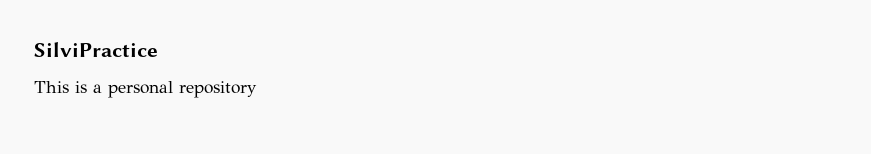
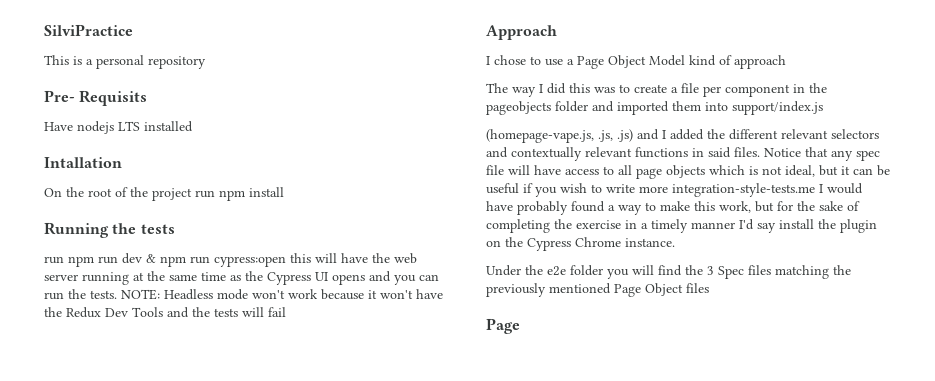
+ Pre- Requisits
+ Have nodejs LTS installed
+ Intallation
+ On the root of the project run npm install
+ Running the tests
+ run npm run dev & npm run cypress:open this will have the web server running at the same time as the Cypress UI opens and you can run the tests. NOTE: Headless mode won't work because it won't have the Redux Dev Tools and the tests will fail
+ Approach
+ I chose to use a Page Object Model kind of approach
+ The way I did this was to create a file per component in the pageobjects folder and imported them into support/index.js
+ (homepage-vape.js, .js, .js) and I added the different relevant selectors and contextually relevant functions in said files. Notice that any spec file will have access to all page objects which is not ideal, but it can be useful if you wish to write more integration-style-tests.me I would have probably found a way to make this work, but for the sake of completing the exercise in a timely manner I'd say install the plugin on the Cypress Chrome instance.
+ Under the e2e folder you will find the 3 Spec files matching the previously mentioned Page Object files
+ Page

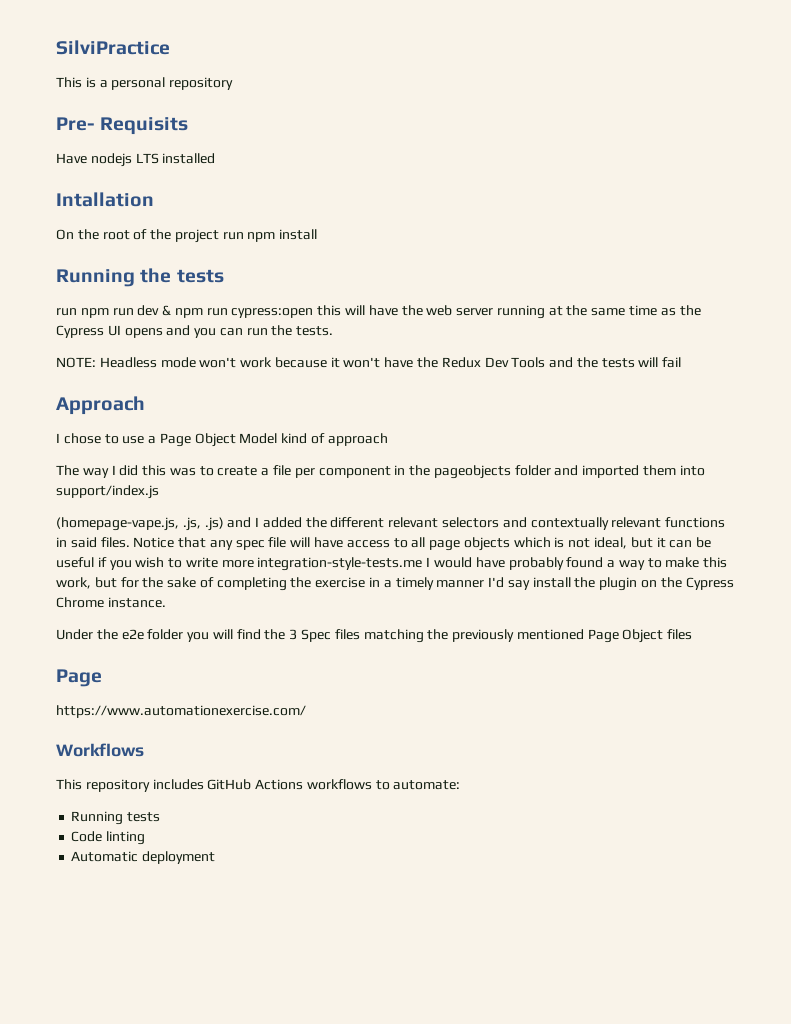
- run npm run dev & npm run cypress:open this will have the web server running at the same time as the Cypress UI opens and you can run the tests. NOTE: Headless mode won't work because it won't have the Redux Dev Tools and the tests will fail
+ run npm run dev & npm run cypress:open this will have the web server running at the same time as the Cypress UI opens and you can run the tests.
+ NOTE: Headless mode won't work because it won't have the Redux Dev Tools and the tests will fail
+ https://www.automationexercise.com/
+ Workflows
+ This repository includes GitHub Actions workflows to automate:
+ Running tests
+ Code linting
+ Automatic deployment

